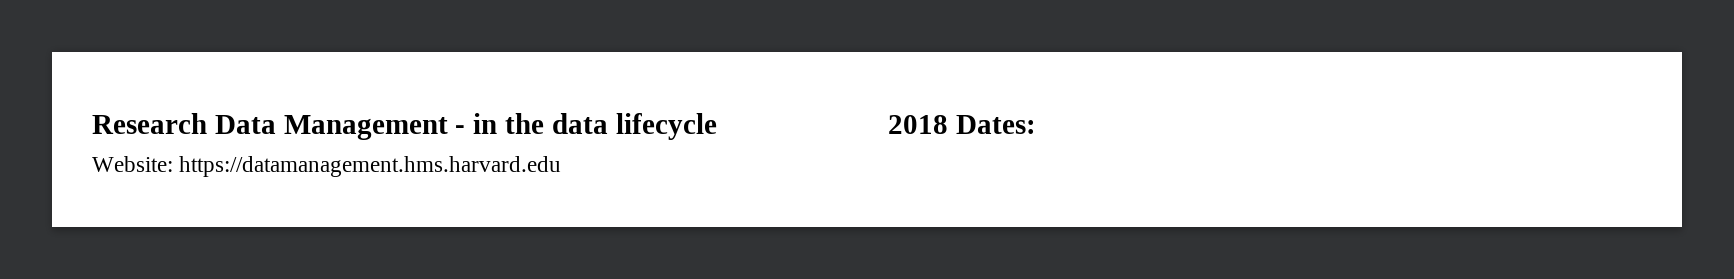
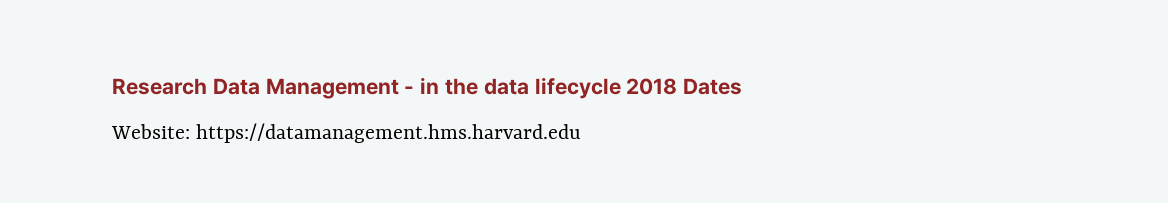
- Research Data Management - in the data lifecycle
+ Research Data Management - in the data lifecycle 2018 Dates
- 2018 Dates:

